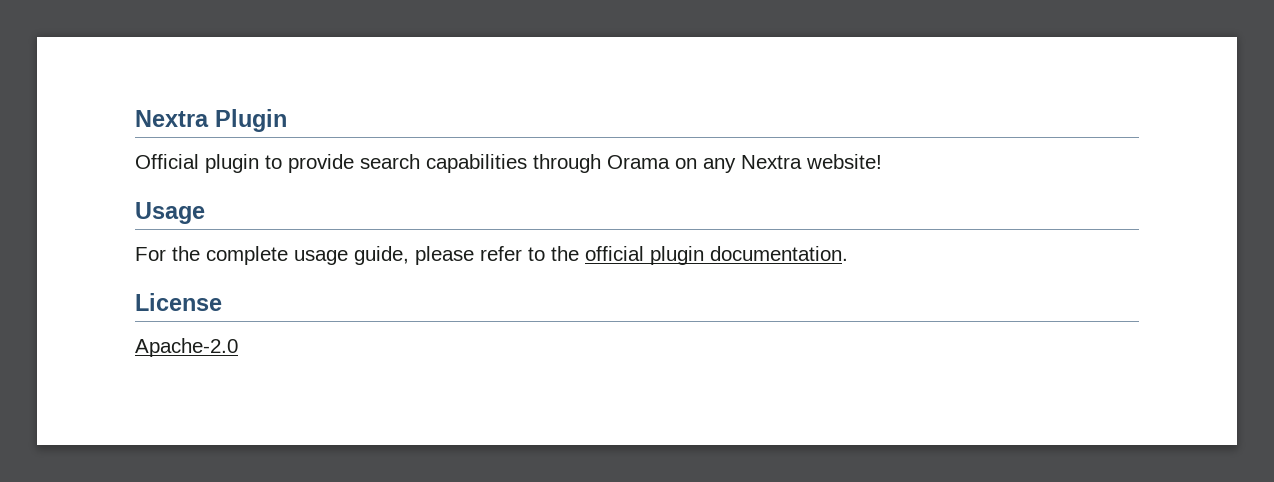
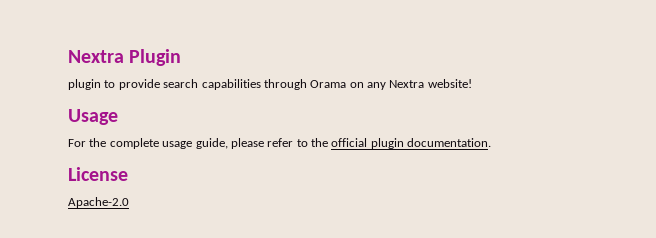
- Official plugin to provide search capabilities through Orama on any Nextra website!
+ plugin to provide search capabilities through Orama on any Nextra website!

